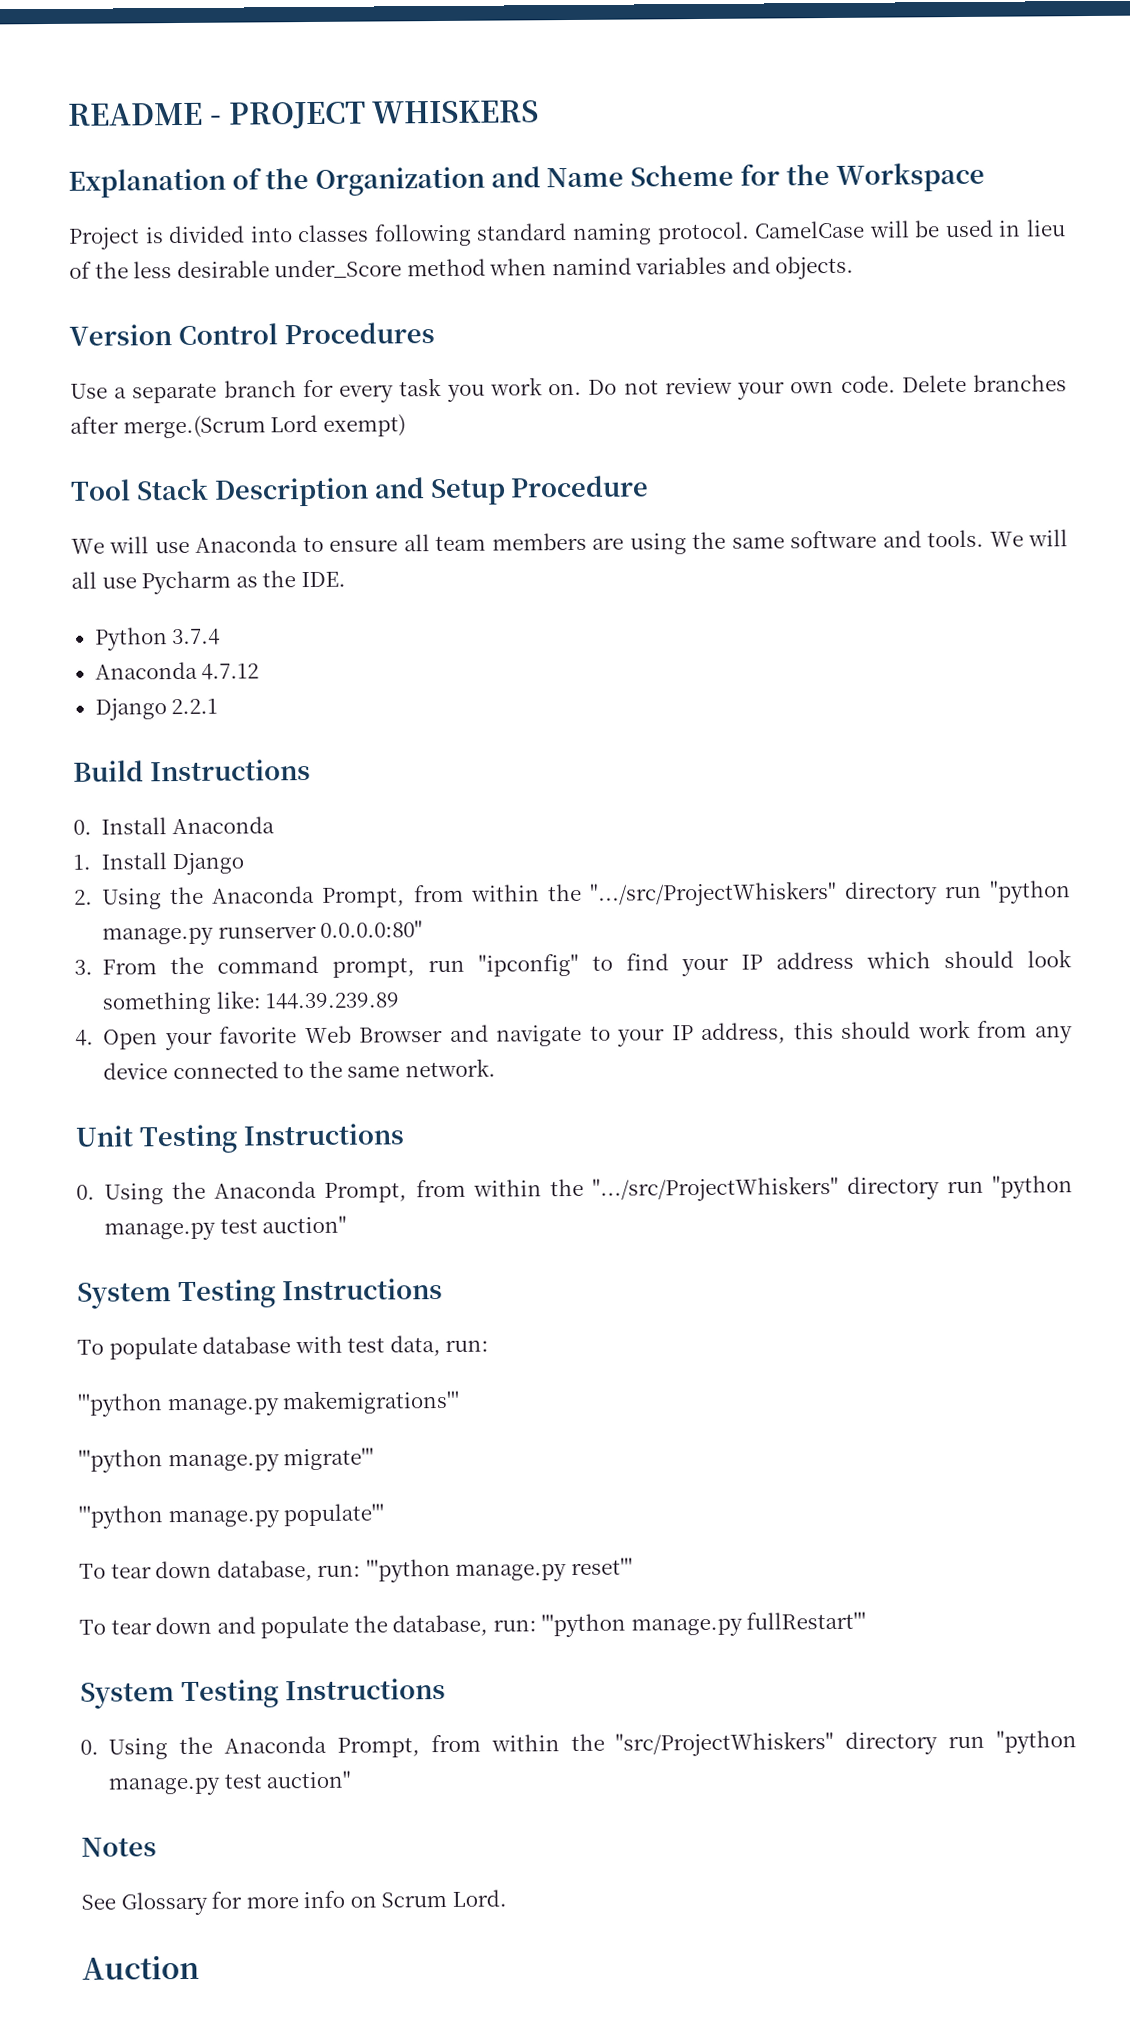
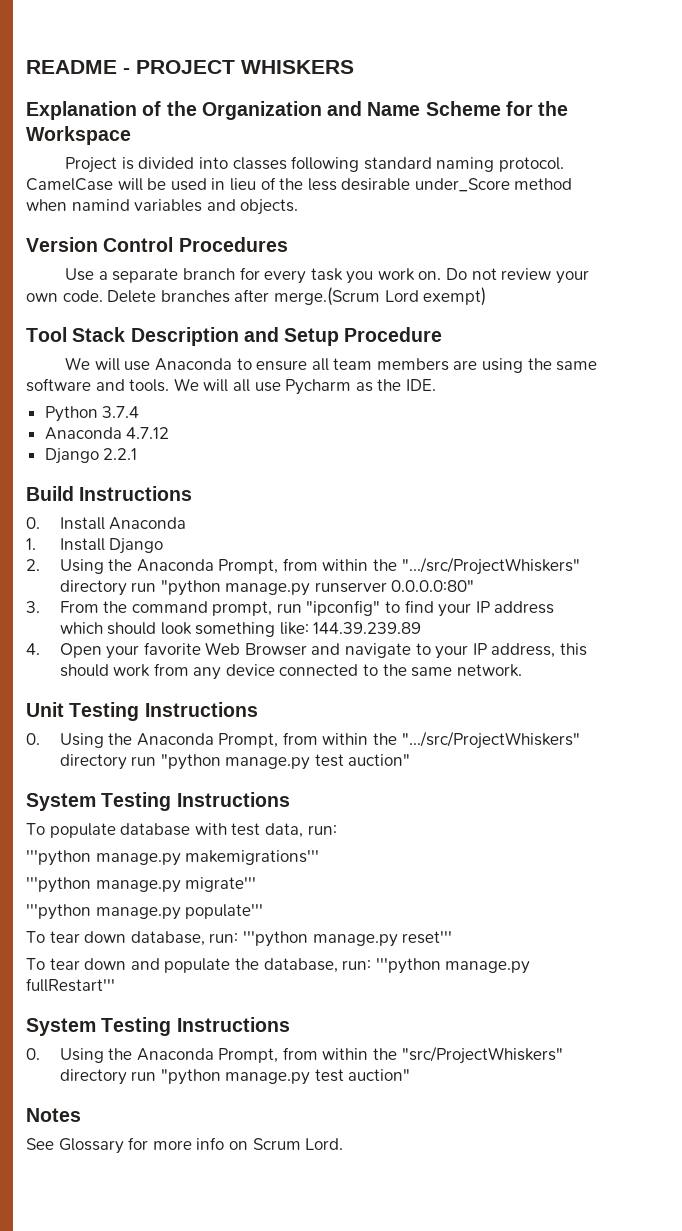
- Auction

